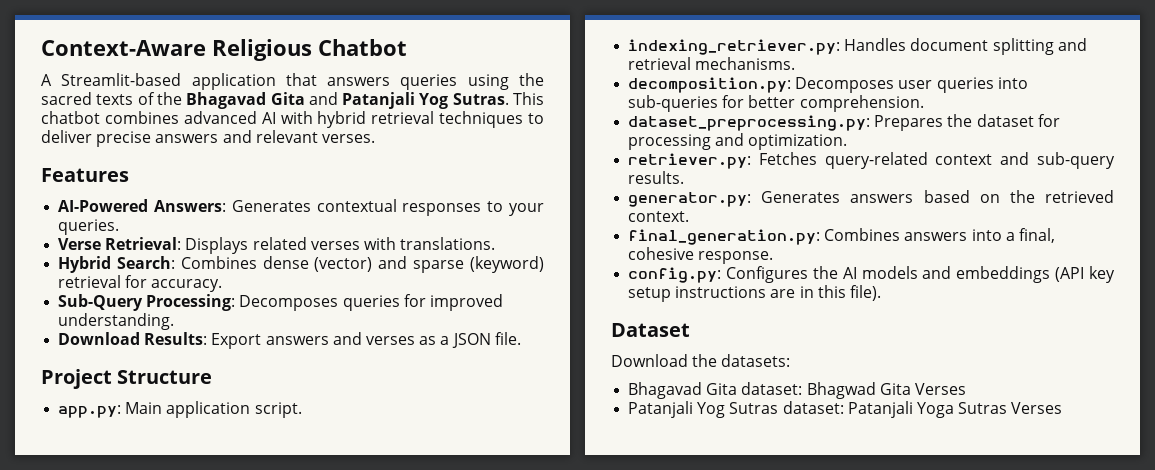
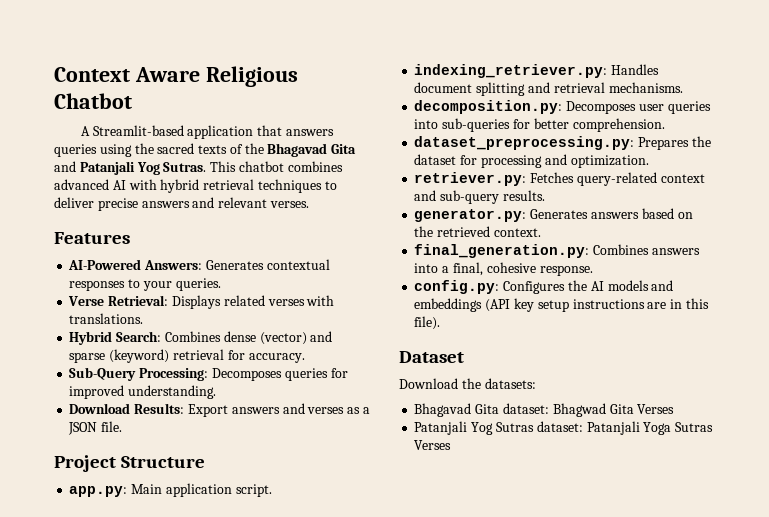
- Context-Aware Religious Chatbot
+ Context Aware Religious Chatbot

